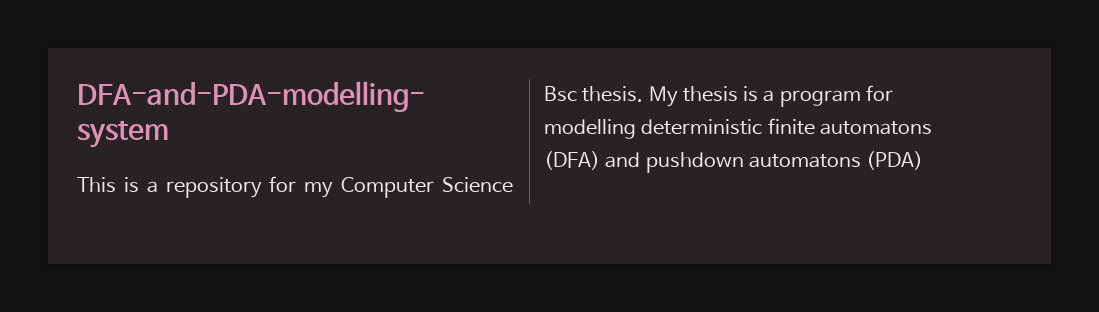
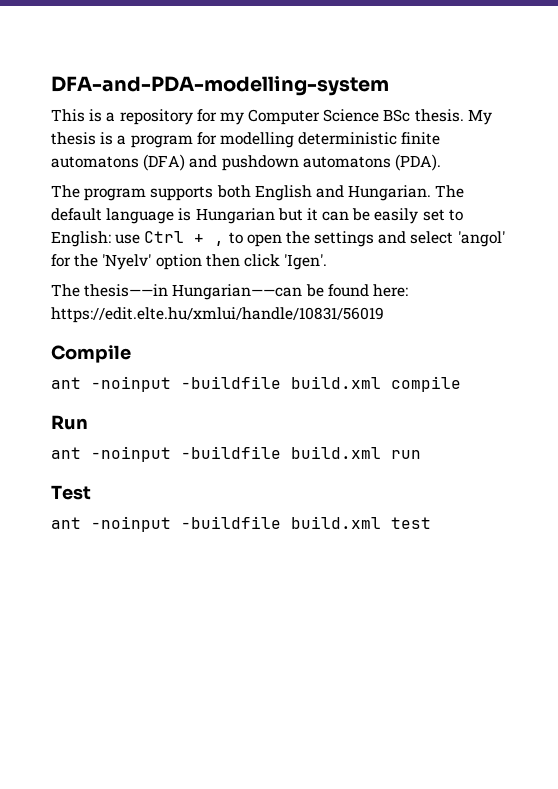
- This is a repository for my Computer Science Bsc thesis.
+ This is a repository for my Computer Science BSc thesis.
- My thesis is a program for modelling deterministic finite automatons (DFA) and pushdown automatons (PDA)
+ My thesis is a program for modelling deterministic finite automatons (DFA) and pushdown automatons (PDA).
+ The program supports both English and Hungarian. The default language is Hungarian but it can be easily set to English: use Ctrl + , to open the settings and select 'angol' for the 'Nyelv' option then click 'Igen'.
+ The thesis——in Hungarian——can be found here: https://edit.elte.hu/xmlui/handle/10831/56019
+ Compile
+ ant -noinput -buildfile build.xml compile
+ Run
+ ant -noinput -buildfile build.xml run
+ Test
+ ant -noinput -buildfile build.xml test

